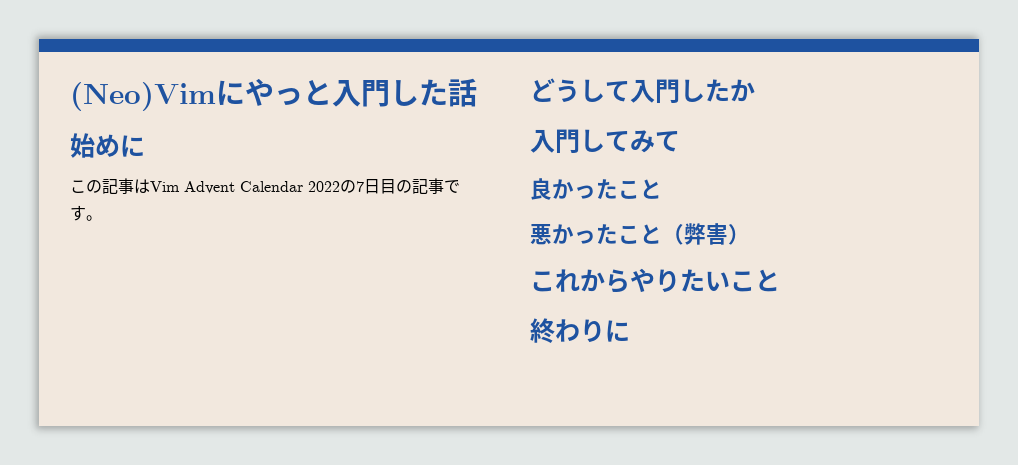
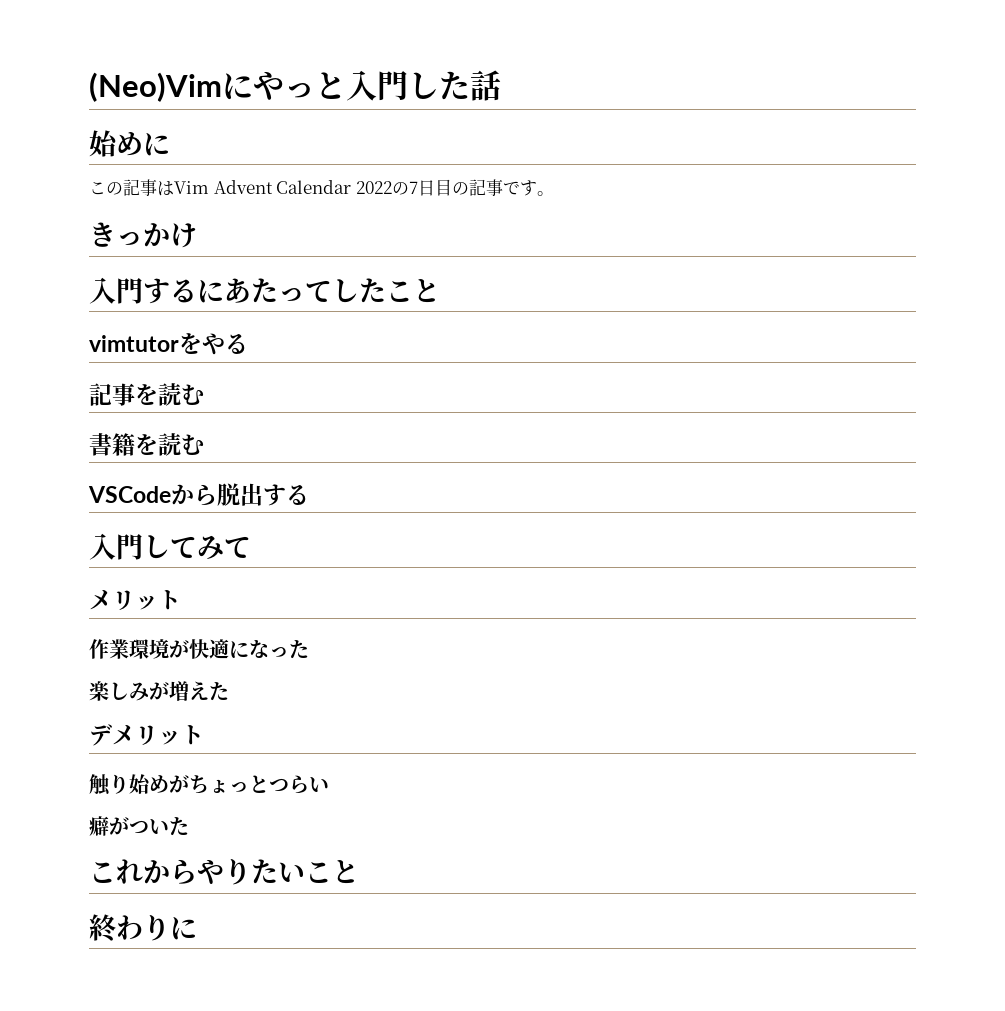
- どうして入門したか
+ きっかけ
+ 入門するにあたってしたこと
+ vimtutorをやる
+ 記事を読む
+ 書籍を読む
+ VSCodeから脱出する
  入門してみて
- 良かったこと
- 悪かったこと（弊害）
+ メリット
+ 作業環境が快適になった
+ 楽しみが増えた
+ デメリット
+ 触り始めがちょっとつらい
+ 癖がついた

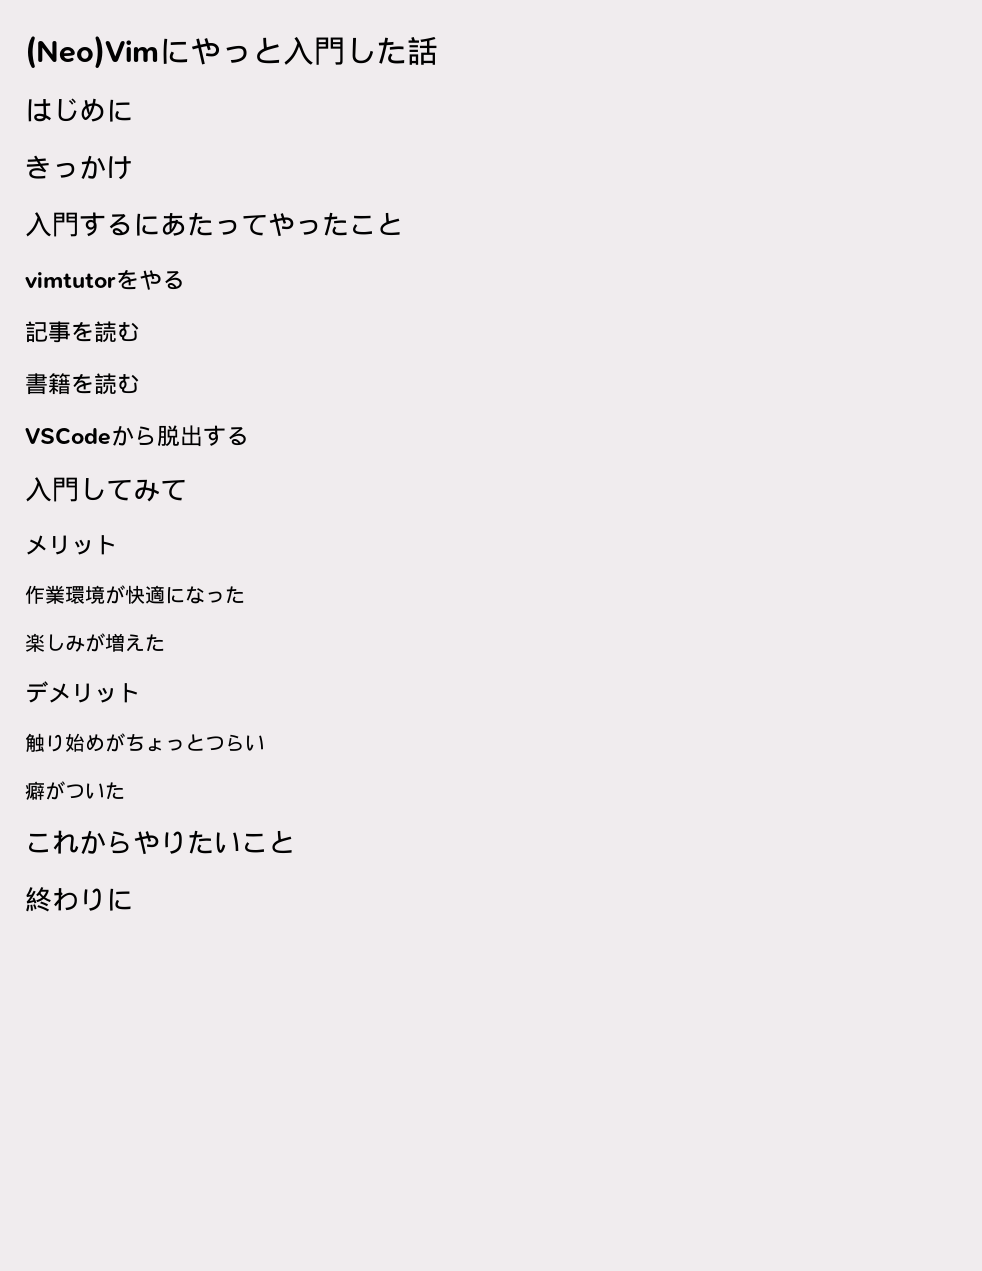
- 始めに
+ はじめに
- この記事はVim Advent Calendar 2022の7日目の記事です。
- 入門するにあたってしたこと
+ 入門するにあたってやったこと

